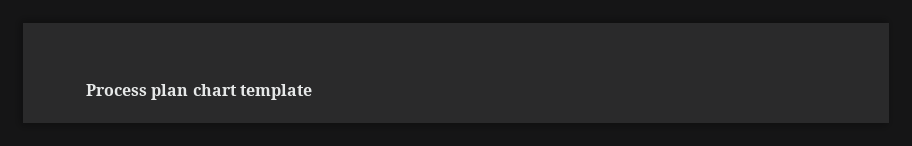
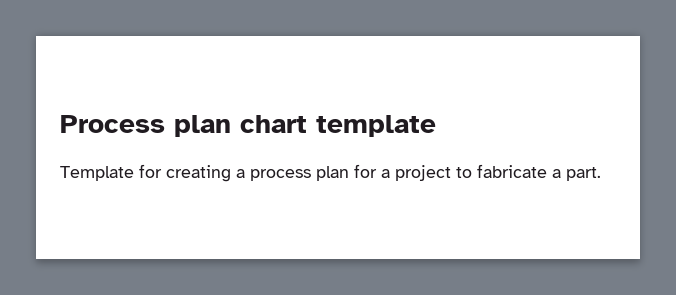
+ Template for creating a process plan for a project to fabricate a part.

